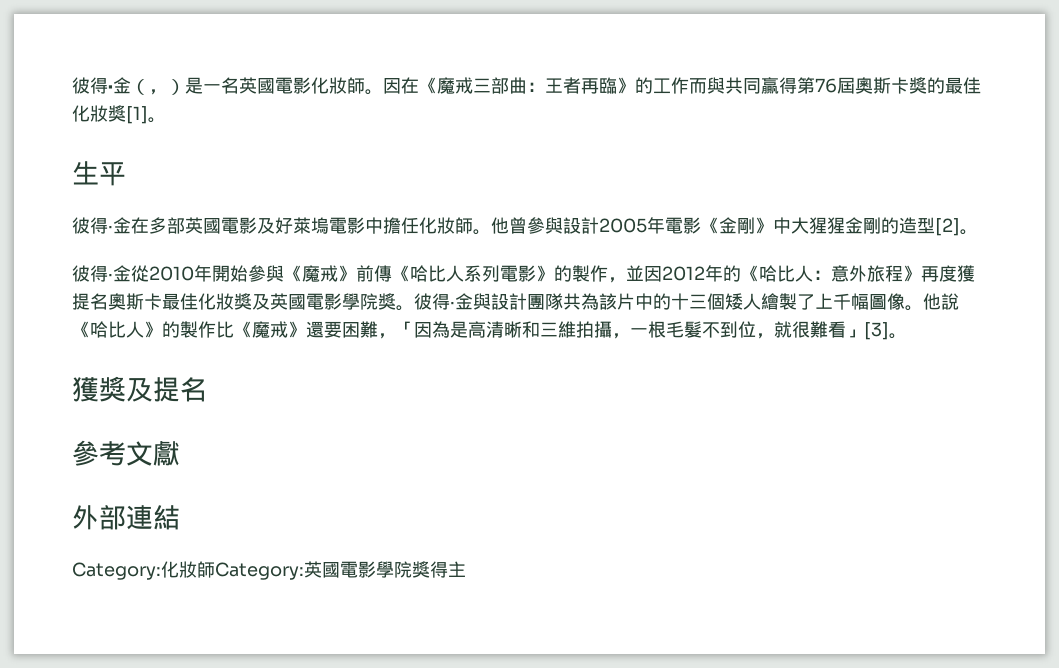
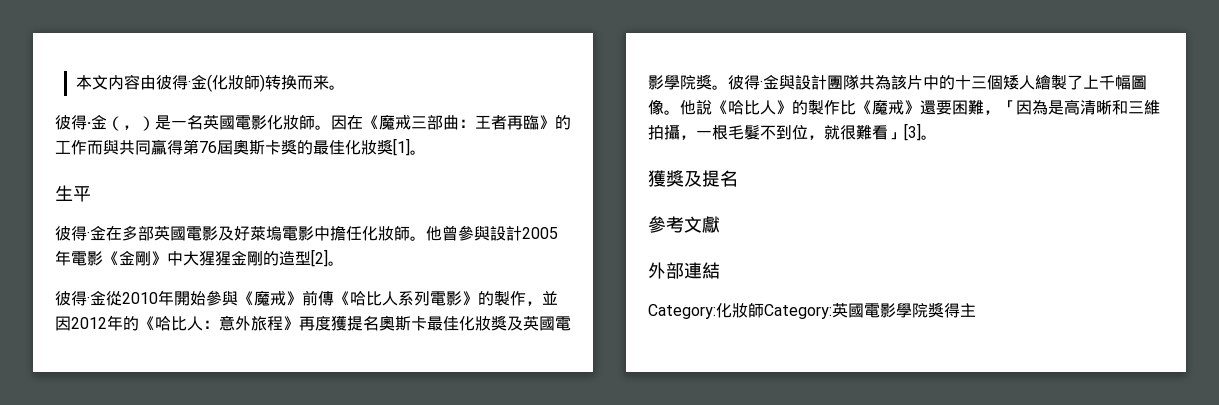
+ 本文内容由彼得·金(化妝師)转换而来。

